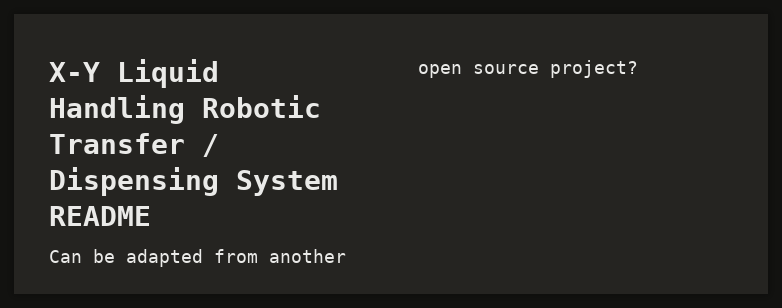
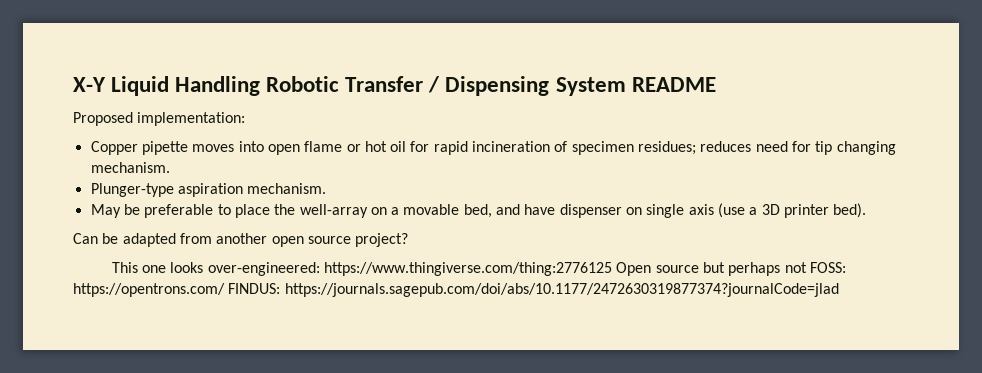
+ Proposed implementation:
+ Copper pipette moves into open flame or hot oil for rapid incineration of specimen residues; reduces need for tip changing mechanism.
+ Plunger-type aspiration mechanism.
+ May be preferable to place the well-array on a movable bed, and have dispenser on single axis (use a 3D printer bed).
+ This one looks over-engineered: https://www.thingiverse.com/thing:2776125 Open source but perhaps not FOSS: https://opentrons.com/ FINDUS: https://journals.sagepub.com/doi/abs/10.1177/2472630319877374?journalCode=jlad

